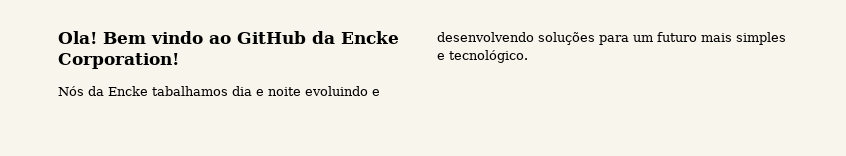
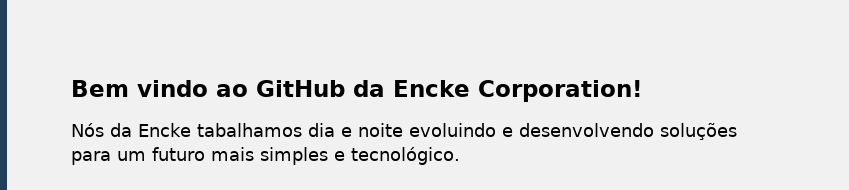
- Ola!

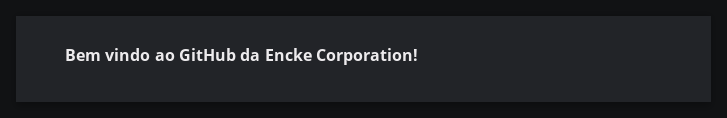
- Nós da Encke tabalhamos dia e noite evoluindo e desenvolvendo soluções para um futuro mais simples e tecnológico.

